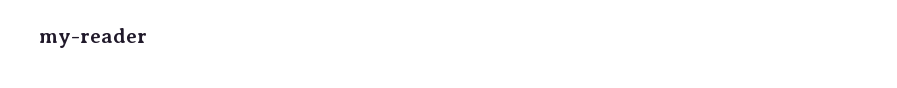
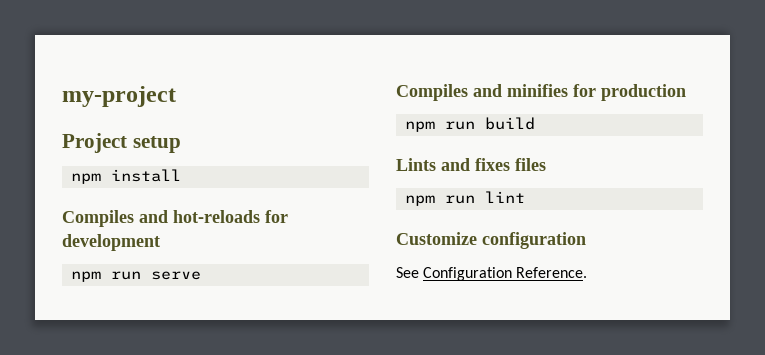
- my-reader
+ my-project
+ Project setup
+ npm install
+ Compiles and hot-reloads for development
+ npm run serve
+ Compiles and minifies for production
+ npm run build
+ Lints and fixes files
+ npm run lint
+ Customize configuration
+ See Configuration Reference.

